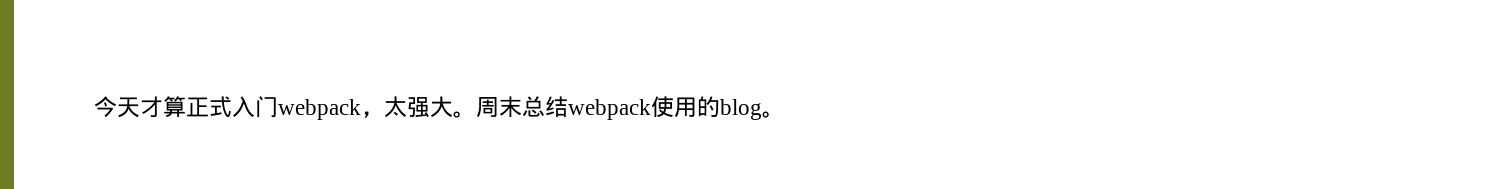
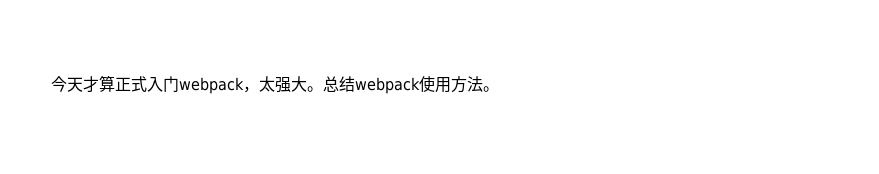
- 周末总结webpack使用的blog。
+ 总结webpack使用方法。

